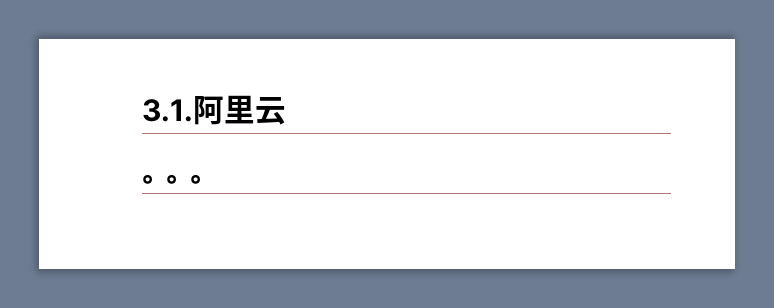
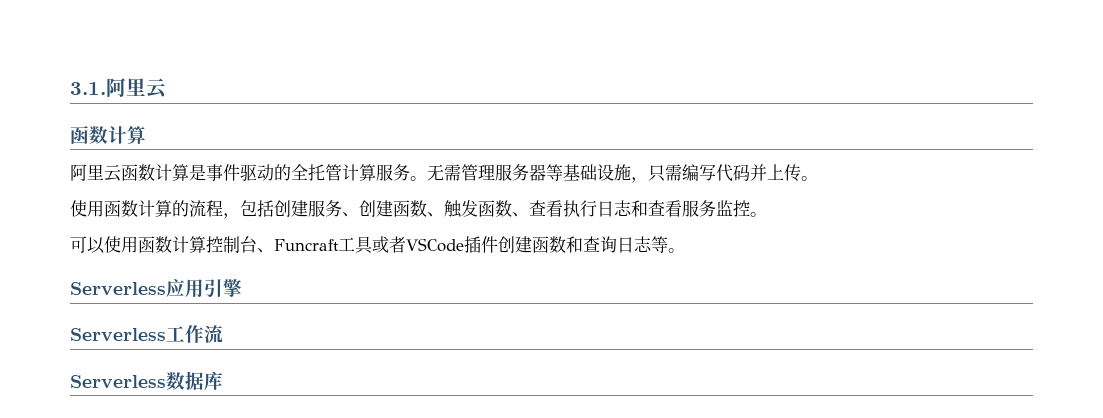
  3.1.阿里云
- 。。。
+ 函数计算
+ 阿里云函数计算是事件驱动的全托管计算服务。无需管理服务器等基础设施，只需编写代码并上传。
+ 使用函数计算的流程，包括创建服务、创建函数、触发函数、查看执行日志和查看服务监控。
+ 可以使用函数计算控制台、Funcraft工具或者VSCode插件创建函数和查询日志等。
+ Serverless应用引擎
+ Serverless工作流
+ Serverless数据库

